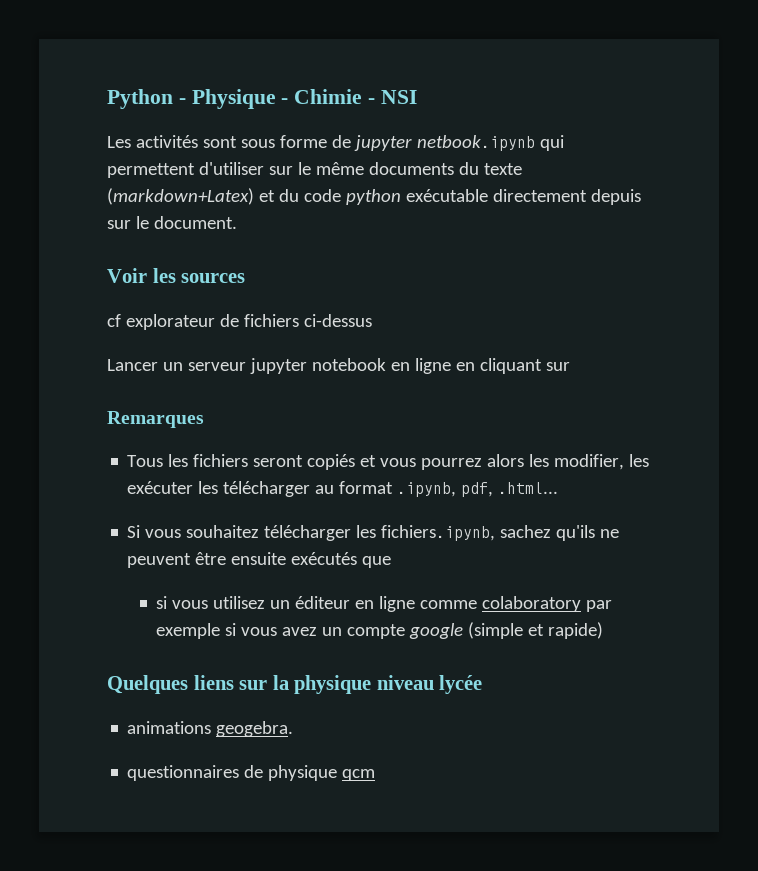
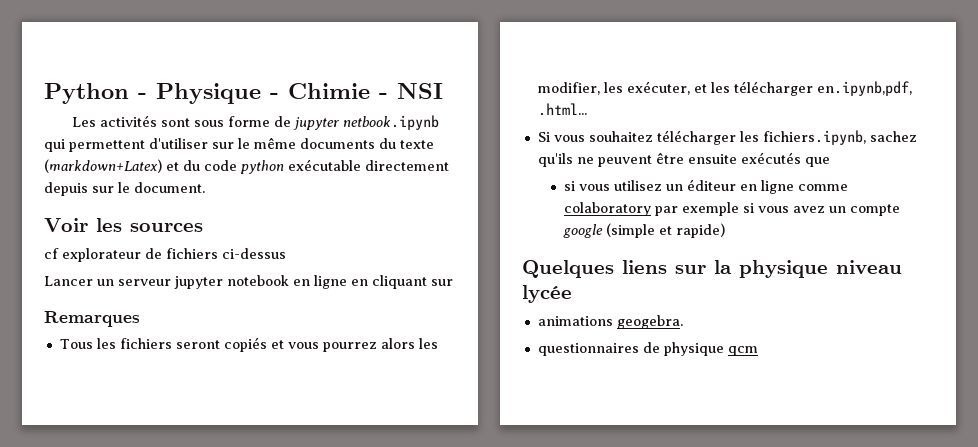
- Tous les fichiers seront copiés et vous pourrez alors les modifier, les exécuter les télécharger au format .ipynb, pdf, .html...
+ Tous les fichiers seront copiés et vous pourrez alors les modifier, les exécuter, et les télécharger en.ipynb,pdf, .html...

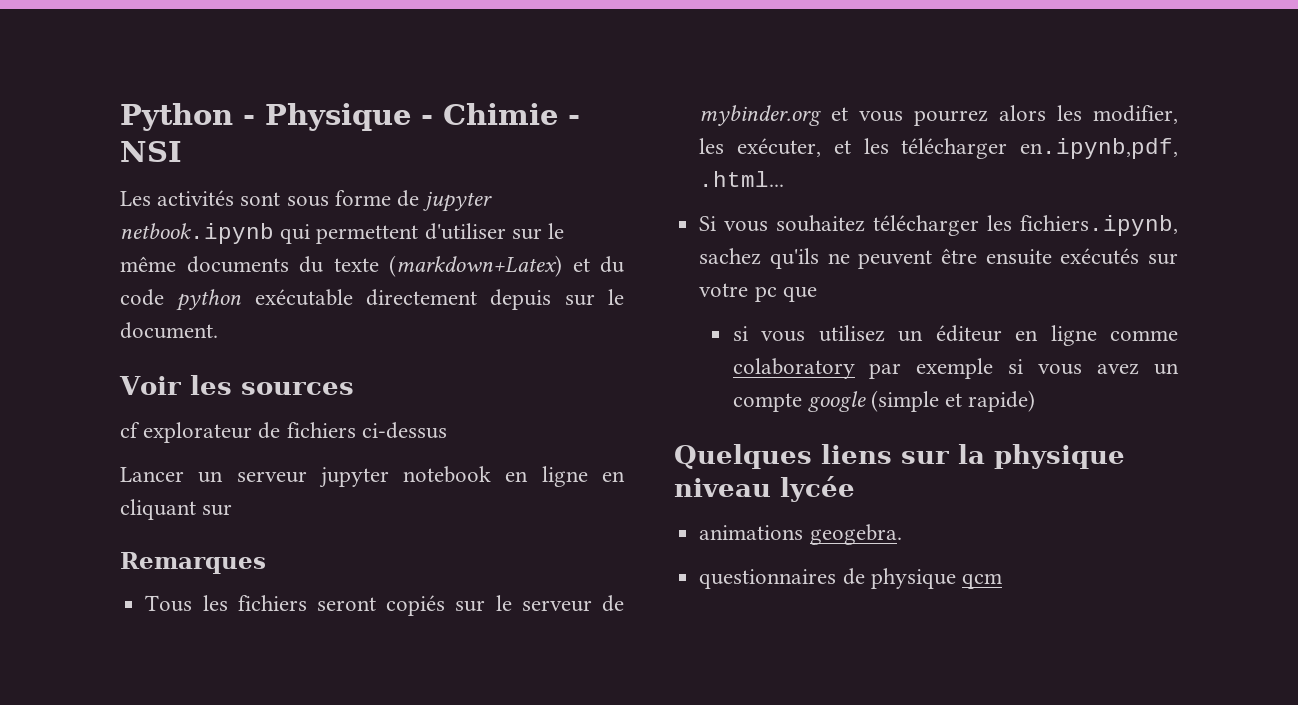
- Tous les fichiers seront copiés et vous pourrez alors les modifier, les exécuter, et les télécharger en.ipynb,pdf, .html...
+ Tous les fichiers seront copiés sur le serveur de mybinder.org et vous pourrez alors les modifier, les exécuter, et les télécharger en.ipynb,pdf, .html...
- Si vous souhaitez télécharger les fichiers.ipynb, sachez qu'ils ne peuvent être ensuite exécutés que
+ Si vous souhaitez télécharger les fichiers.ipynb, sachez qu'ils ne peuvent être ensuite exécutés sur votre pc que

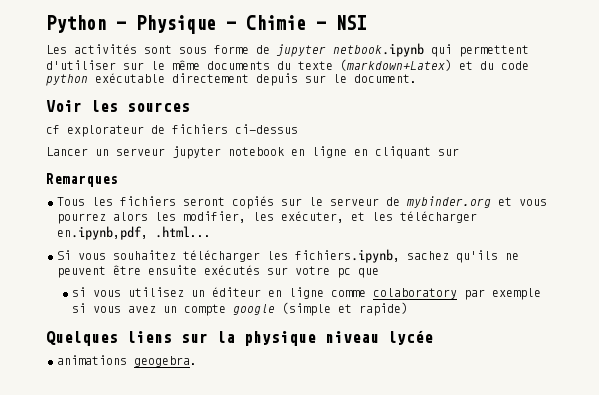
- questionnaires de physique qcm

